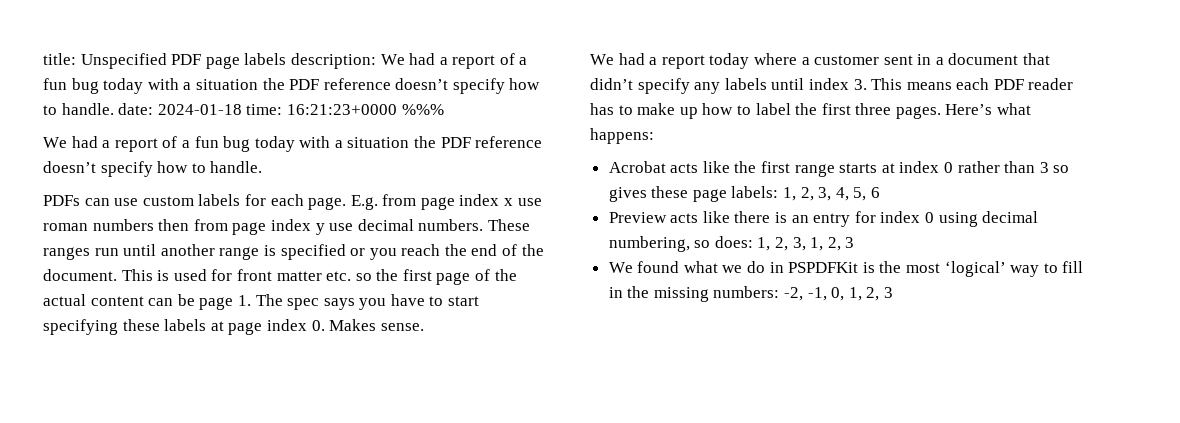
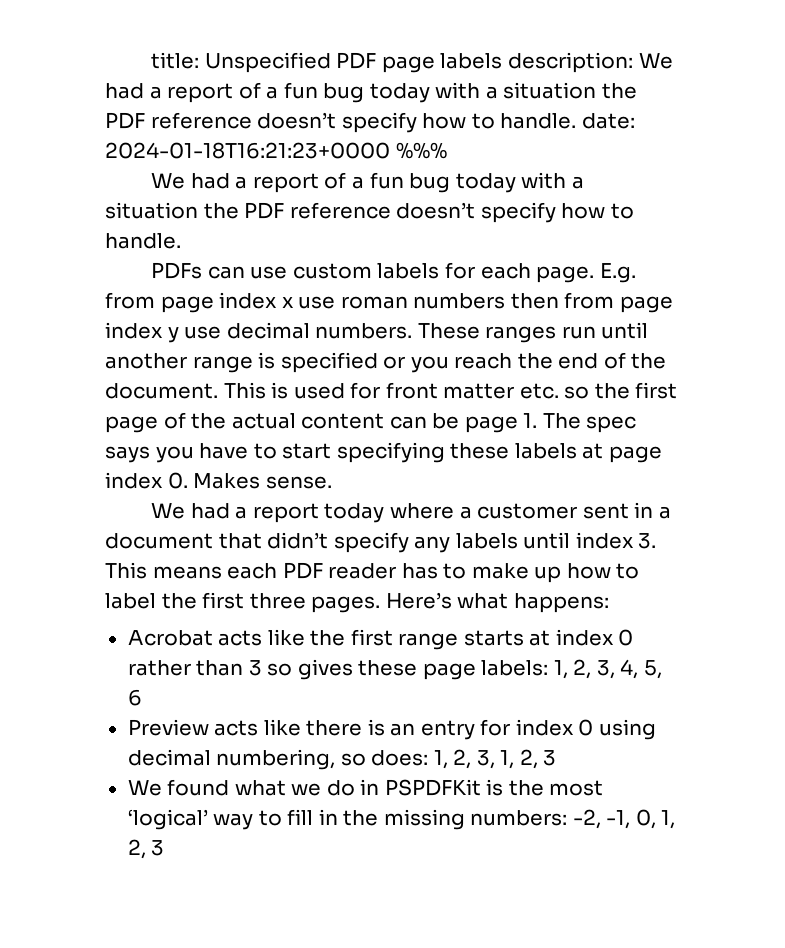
- title: Unspecified PDF page labels description: We had a report of a fun bug today with a situation the PDF reference doesn’t specify how to handle. date: 2024-01-18 time: 16:21:23+0000 %%%
+ title: Unspecified PDF page labels description: We had a report of a fun bug today with a situation the PDF reference doesn’t specify how to handle. date: 2024-01-18T16:21:23+0000 %%%

